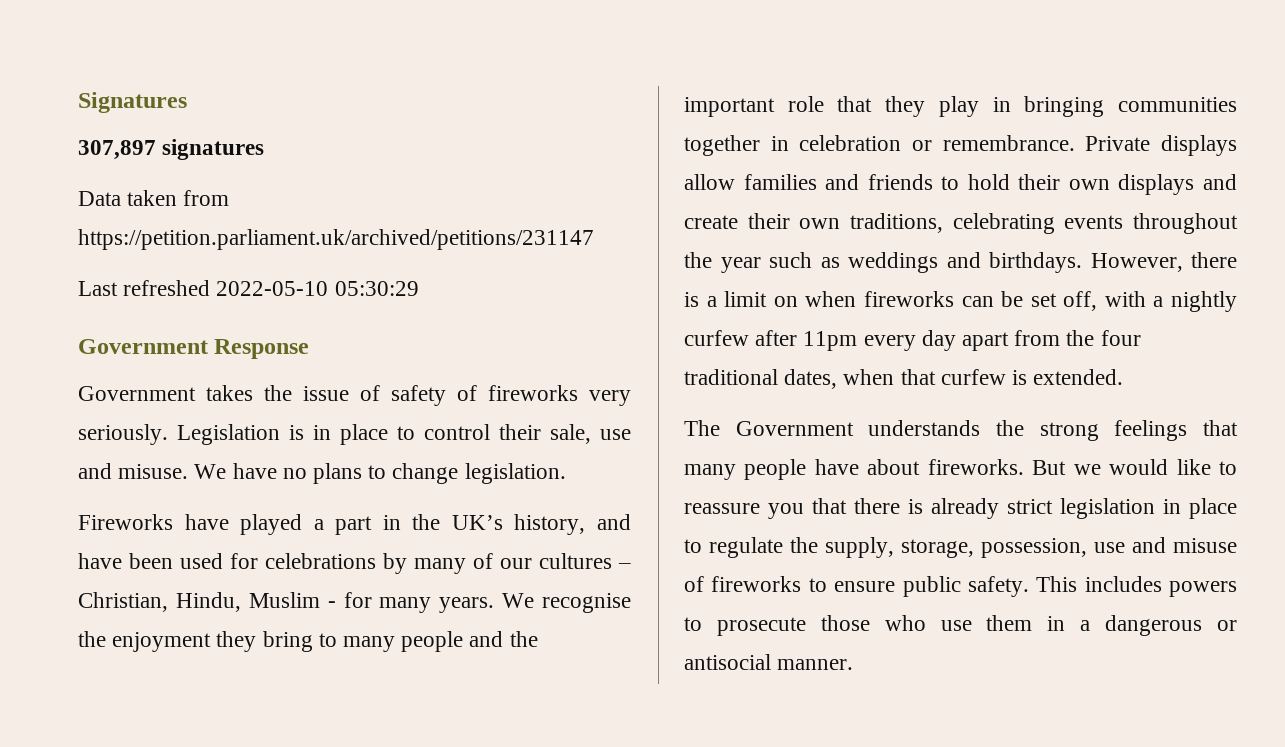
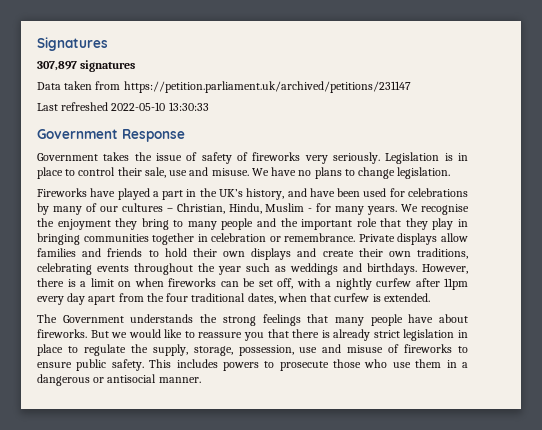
- Last refreshed 2022-05-10 05:30:29
+ Last refreshed 2022-05-10 13:30:33

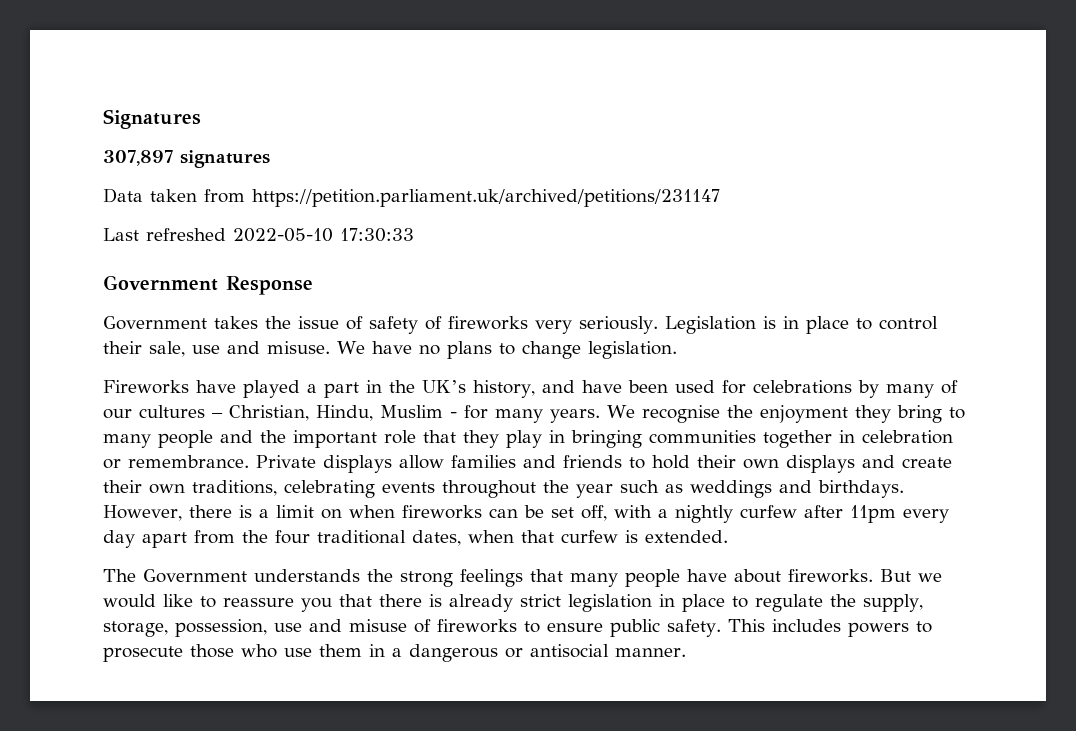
- Last refreshed 2022-05-10 13:30:33
+ Last refreshed 2022-05-10 17:30:33

